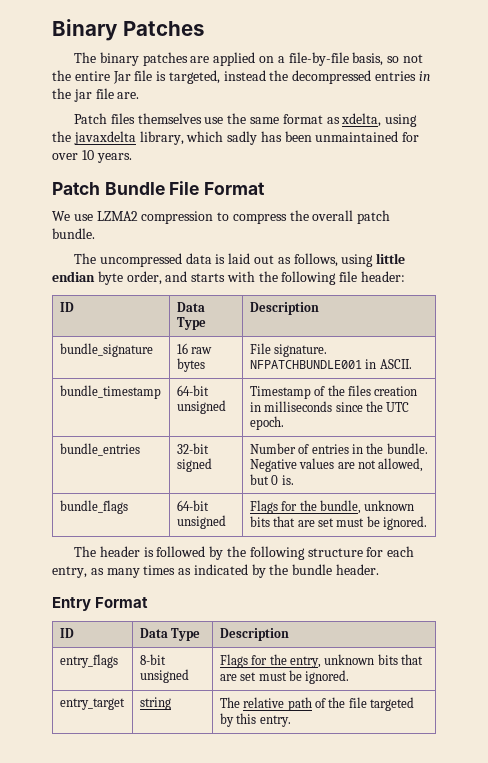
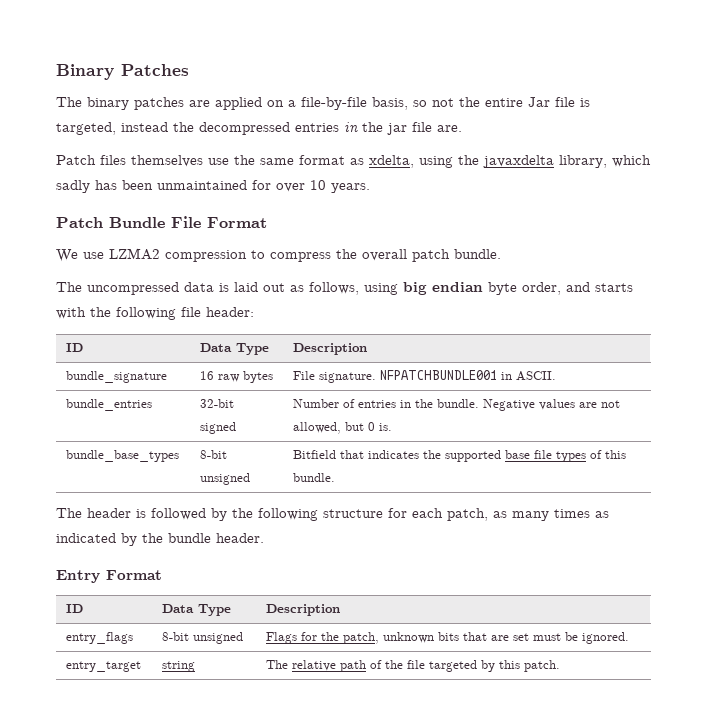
- The uncompressed data is laid out as follows, using little endian byte order, and starts with the following file header:
+ The uncompressed data is laid out as follows, using big endian byte order, and starts with the following file header:
- bundle_timestamp | 64-bit unsigned | Timestamp of the files creation in milliseconds since the UTC epoch.
- bundle_flags | 64-bit unsigned | Flags for the bundle, unknown bits that are set must be ignored.
+ bundle_base_types | 8-bit unsigned | Bitfield that indicates the supported base file types of this bundle.
- The header is followed by the following structure for each entry, as many times as indicated by the bundle header.
+ The header is followed by the following structure for each patch, as many times as indicated by the bundle header.
- entry_flags | 8-bit unsigned | Flags for the entry, unknown bits that are set must be ignored.
+ entry_flags | 8-bit unsigned | Flags for the patch, unknown bits that are set must be ignored.
- entry_target | string | The relative path of the file targeted by this entry.
+ entry_target | string | The relative path of the file targeted by this patch.

